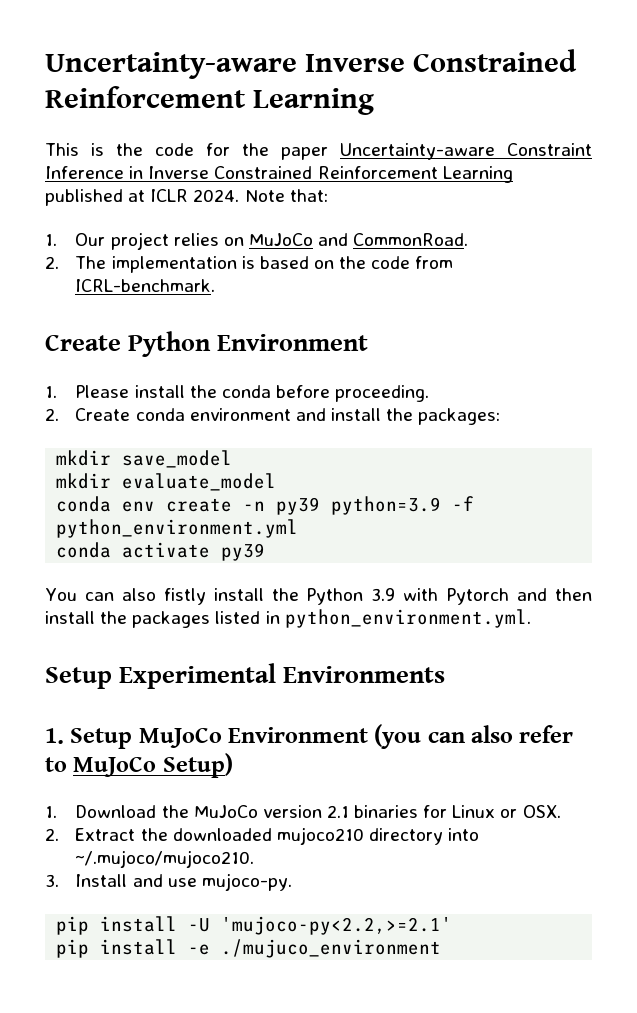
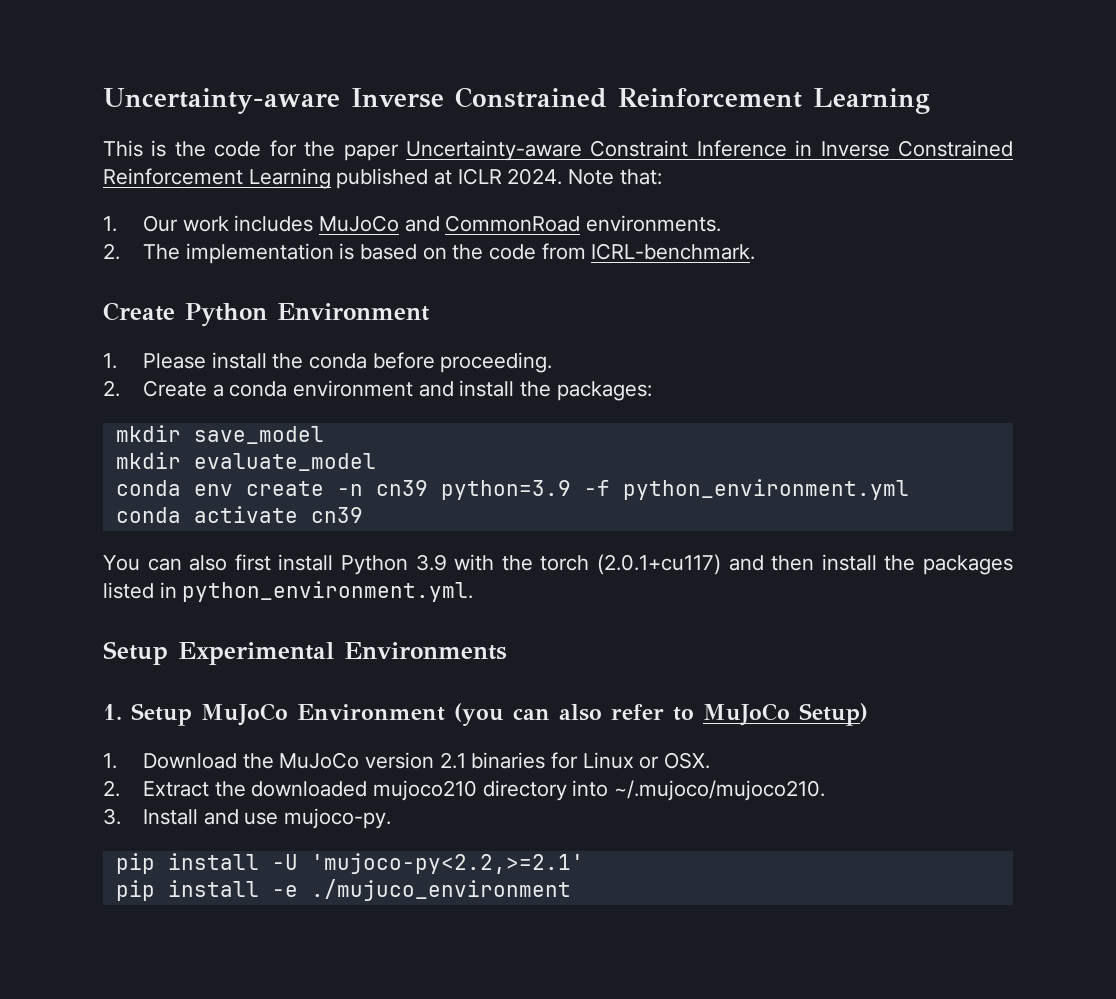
- 1. Our project relies on MuJoCo and CommonRoad.
+ 1. Our work includes MuJoCo and CommonRoad environments.
- 2. Create conda environment and install the packages:
+ 2. Create a conda environment and install the packages:
- conda env create -n py39 python=3.9 -f python_environment.yml
+ conda env create -n cn39 python=3.9 -f python_environment.yml
- conda activate py39
+ conda activate cn39
- You can also fistly install the Python 3.9 with Pytorch and then install the packages listed in python_environment.yml.
+ You can also first install Python 3.9 with the torch (2.0.1+cu117) and then install the packages listed in python_environment.yml.

